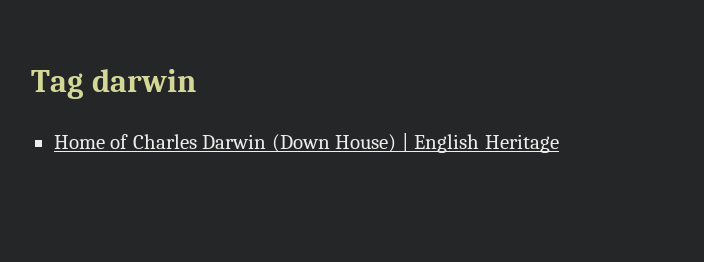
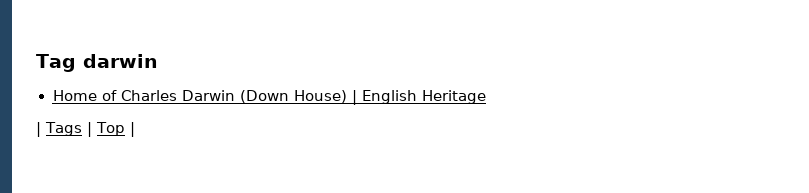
+ | Tags | Top |

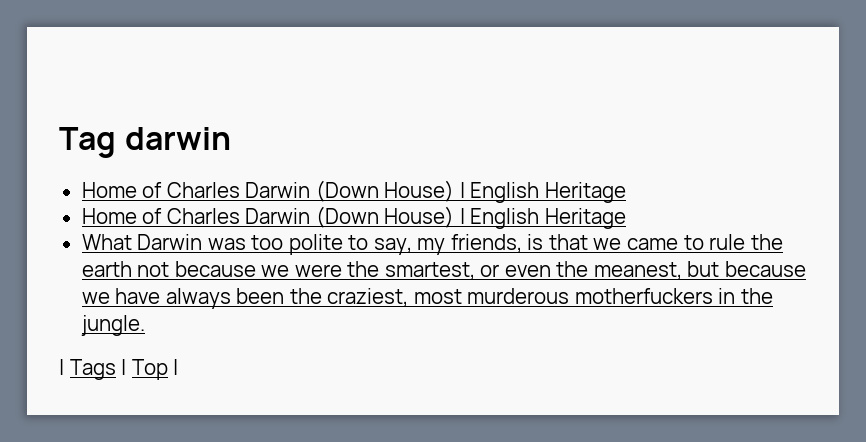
  Tag darwin
  Home of Charles Darwin (Down House) | English Heritage
+ Home of Charles Darwin (Down House) | English Heritage
+ What Darwin was too polite to say, my friends, is that we came to rule the earth not because we were the smartest, or even the meanest, but because we have always been the craziest, most murderous motherfuckers in the jungle.

